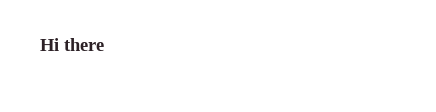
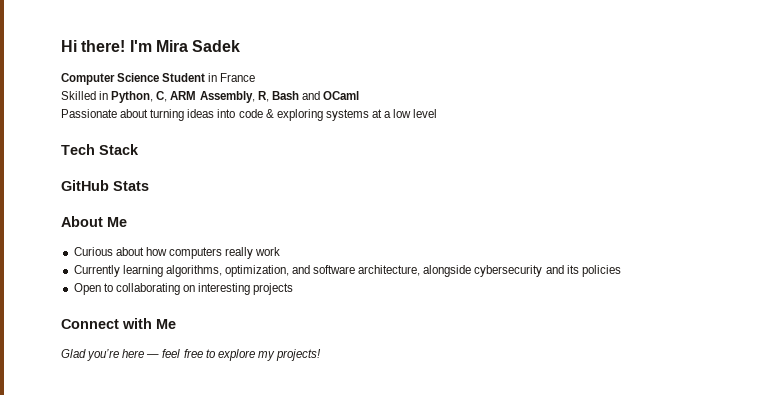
- Hi there
+ Hi there! I'm Mira Sadek
+ Computer Science Student in France
+ Skilled in Python, C, ARM Assembly, R, Bash and OCaml
+ Passionate about turning ideas into code & exploring systems at a low level
+ Tech Stack
+ GitHub Stats
+ About Me
+ Curious about how computers really work
+ Currently learning algorithms, optimization, and software architecture, alongside cybersecurity and its policies
+ Open to collaborating on interesting projects
+ Connect with Me
+ Glad you’re here — feel free to explore my projects!

